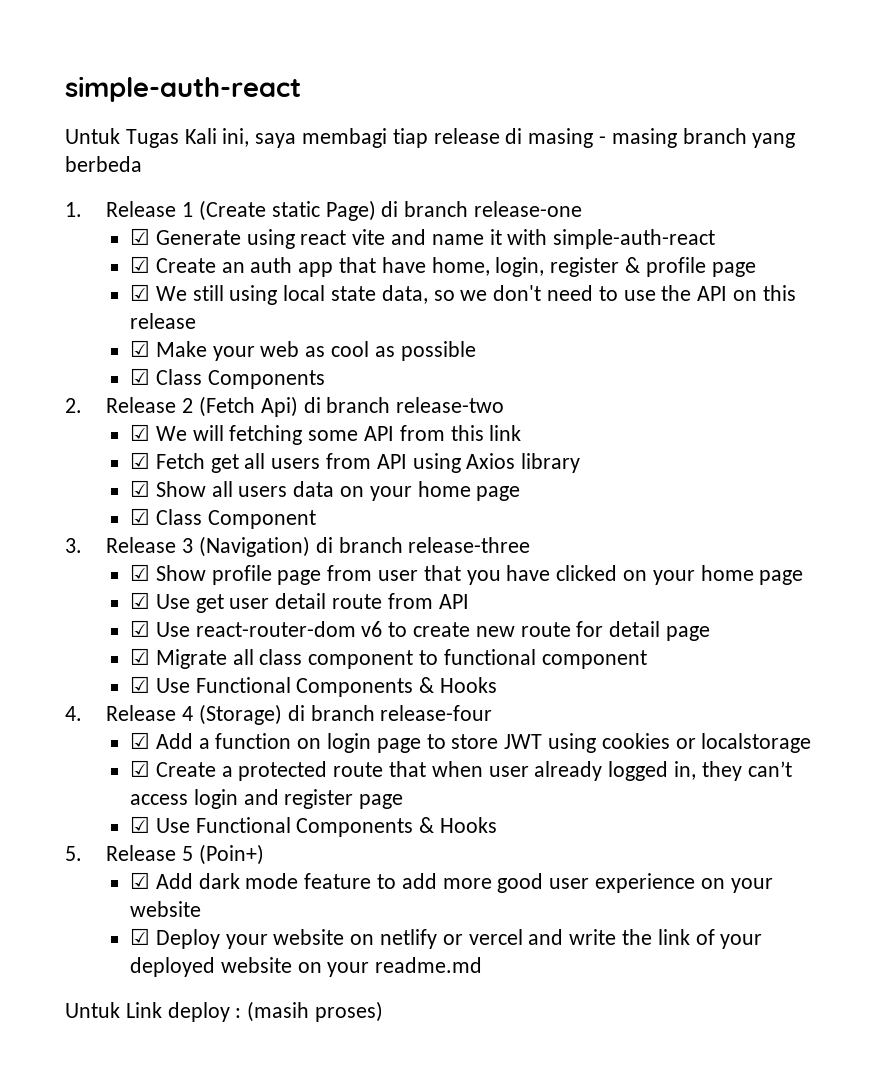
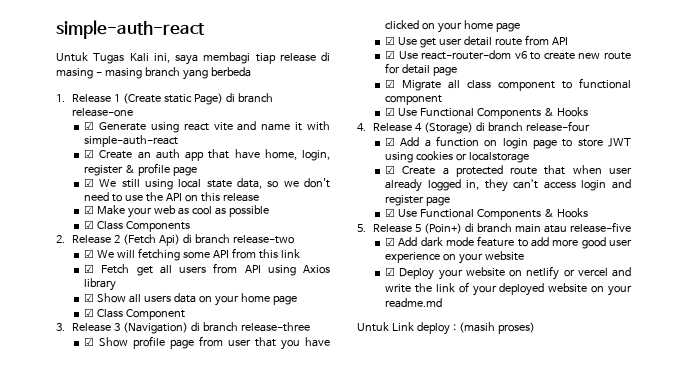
- 5. Release 5 (Poin+)
+ 5. Release 5 (Poin+) di branch main atau release-five

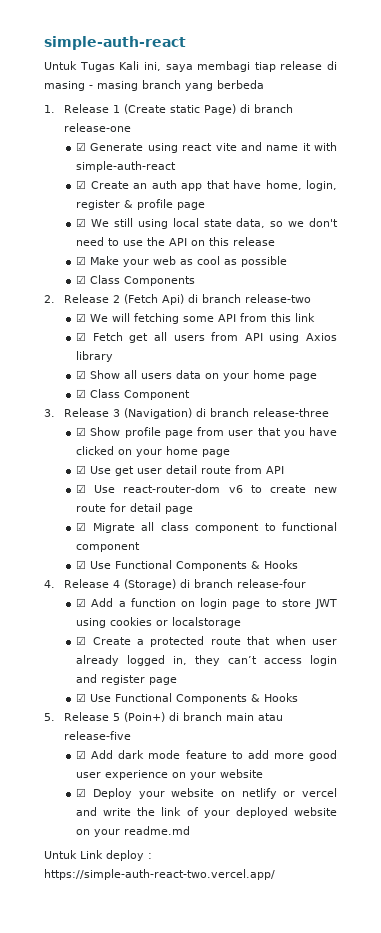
- Untuk Link deploy : (masih proses)
+ Untuk Link deploy : https://simple-auth-react-two.vercel.app/

